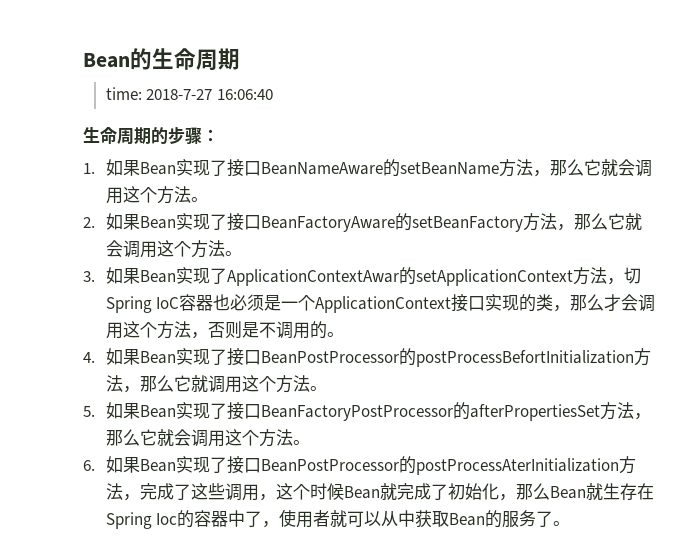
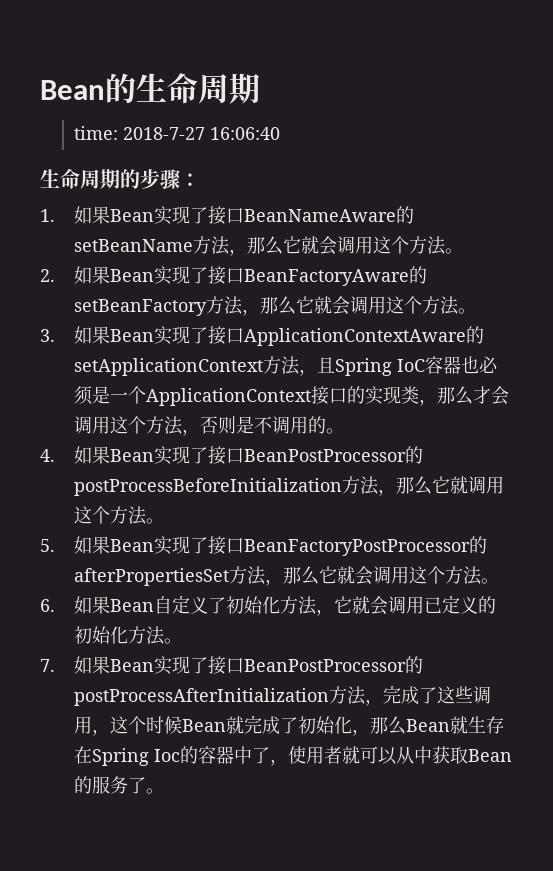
- 3.如果Bean实现了ApplicationContextAwar的setApplicationContext方法，切Spring IoC容器也必须是一个ApplicationContext接口实现的类，那么才会调用这个方法，否则是不调用的。
+ 3.如果Bean实现了接口ApplicationContextAware的setApplicationContext方法，且Spring IoC容器也必须是一个ApplicationContext接口的实现类，那么才会调用这个方法，否则是不调用的。
- 4.如果Bean实现了接口BeanPostProcessor的postProcessBefortInitialization方法，那么它就调用这个方法。
+ 4.如果Bean实现了接口BeanPostProcessor的postProcessBeforeInitialization方法，那么它就调用这个方法。
- 6.如果Bean实现了接口BeanPostProcessor的postProcessAterInitialization方法，完成了这些调用，这个时候Bean就完成了初始化，那么Bean就生存在Spring Ioc的容器中了，使用者就可以从中获取Bean的服务了。
+ 6.如果Bean自定义了初始化方法，它就会调用已定义的初始化方法。
+ 7.如果Bean实现了接口BeanPostProcessor的postProcessAfterInitialization方法，完成了这些调用，这个时候Bean就完成了初始化，那么Bean就生存在Spring Ioc的容器中了，使用者就可以从中获取Bean的服务了。

